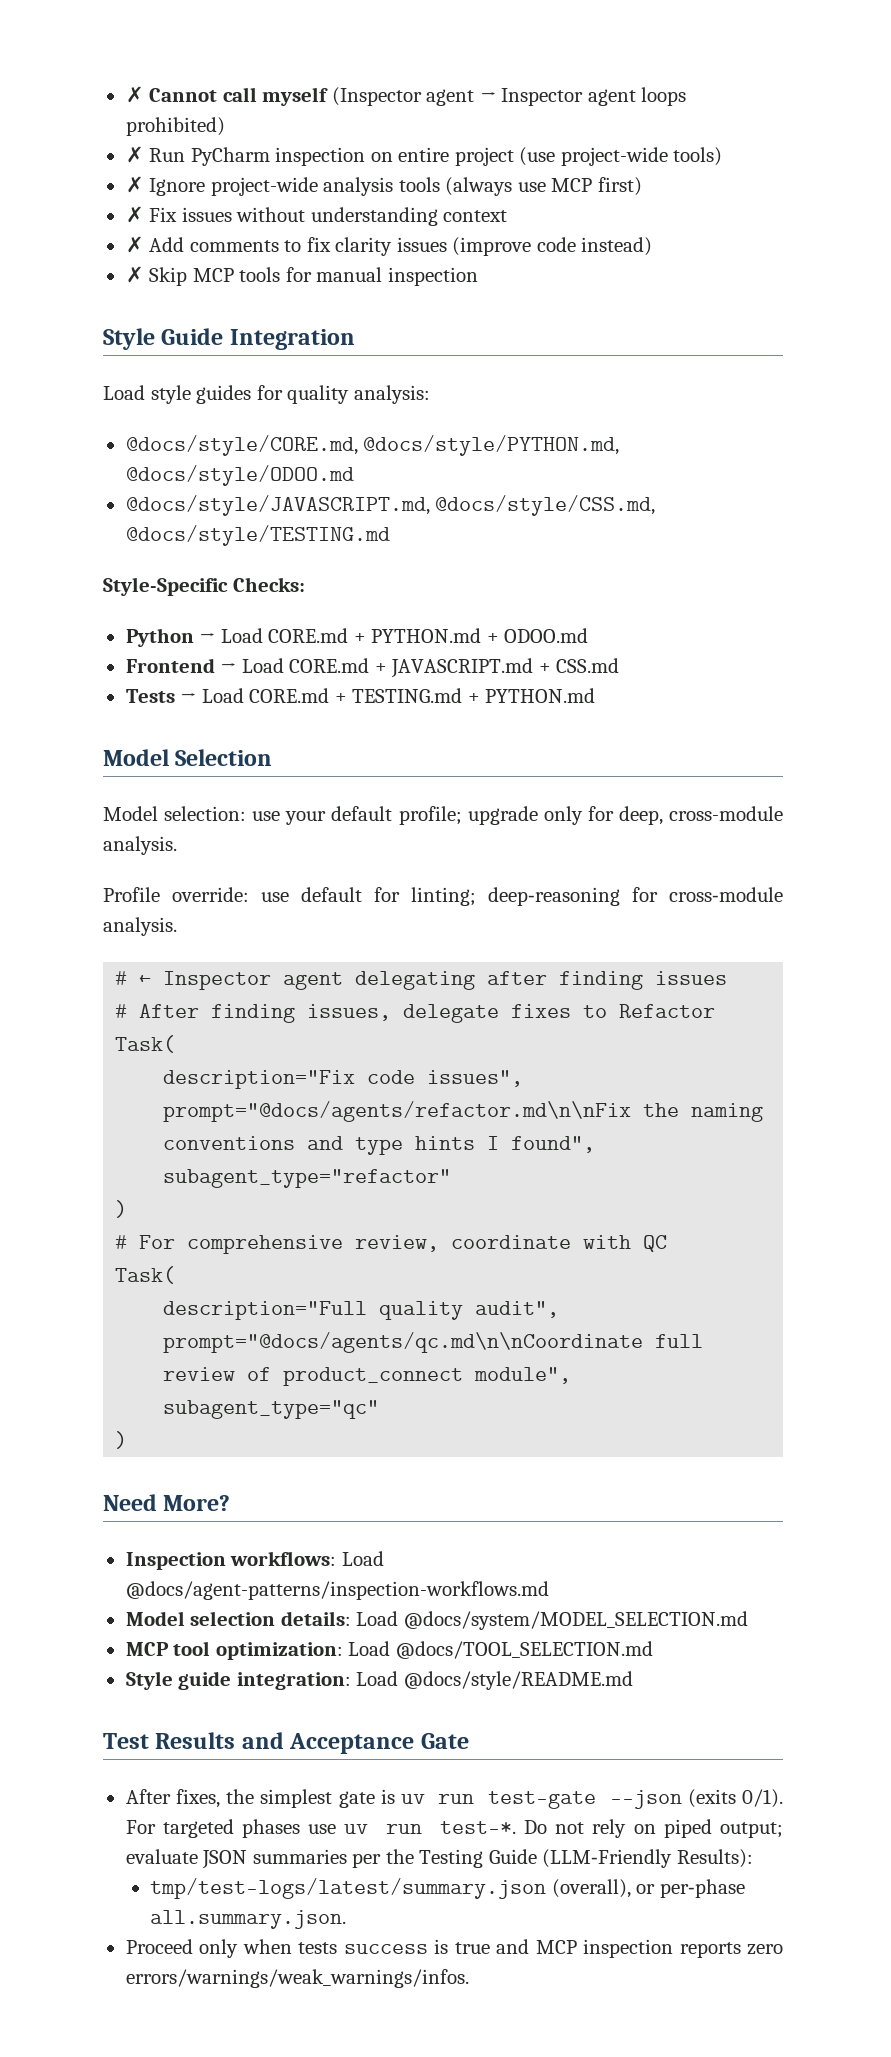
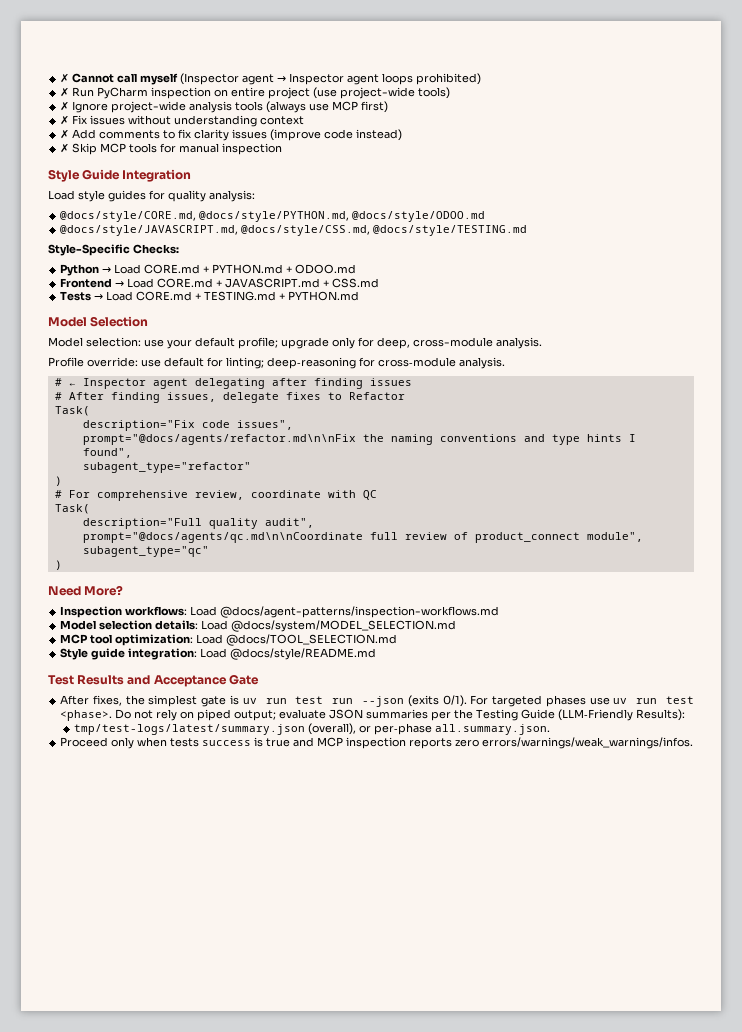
- After fixes, the simplest gate is uv run test-gate --json (exits 0/1).
+ After fixes, the simplest gate is uv run test run --json (exits 0/1).
- For targeted phases use uv run test-*.
+ For targeted phases use uv run test <phase>.

